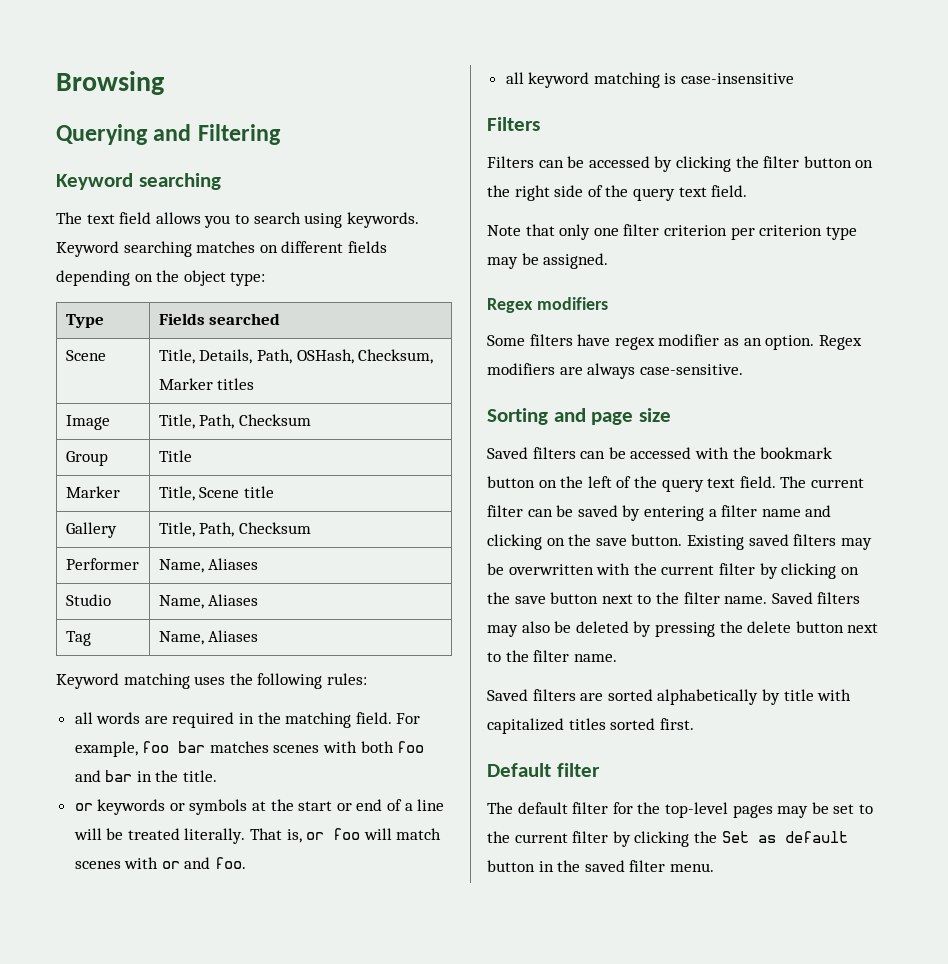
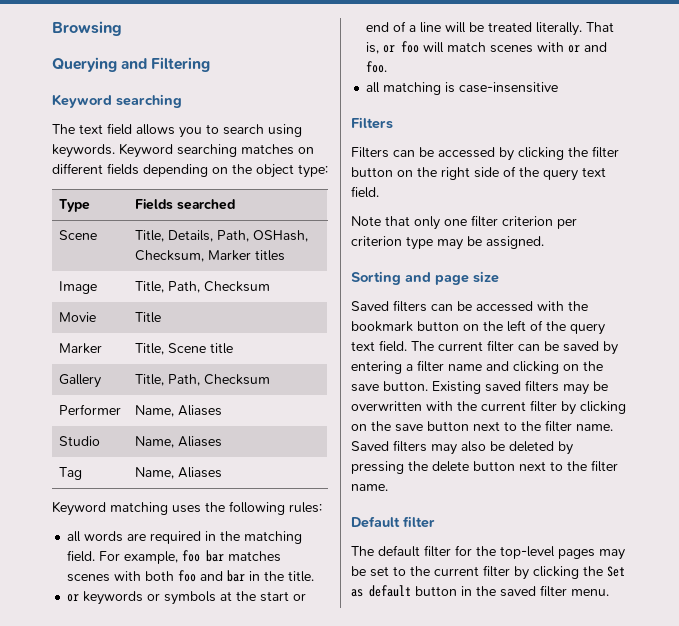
- Group | Title
+ Movie | Title
- all keyword matching is case-insensitive
+ all matching is case-insensitive
  Note that only one filter criterion per criterion type may be assigned.
- Regex modifiers
- Some filters have regex modifier as an option. Regex modifiers are always case-sensitive.
- Saved filters are sorted alphabetically by title with capitalized titles sorted first.

